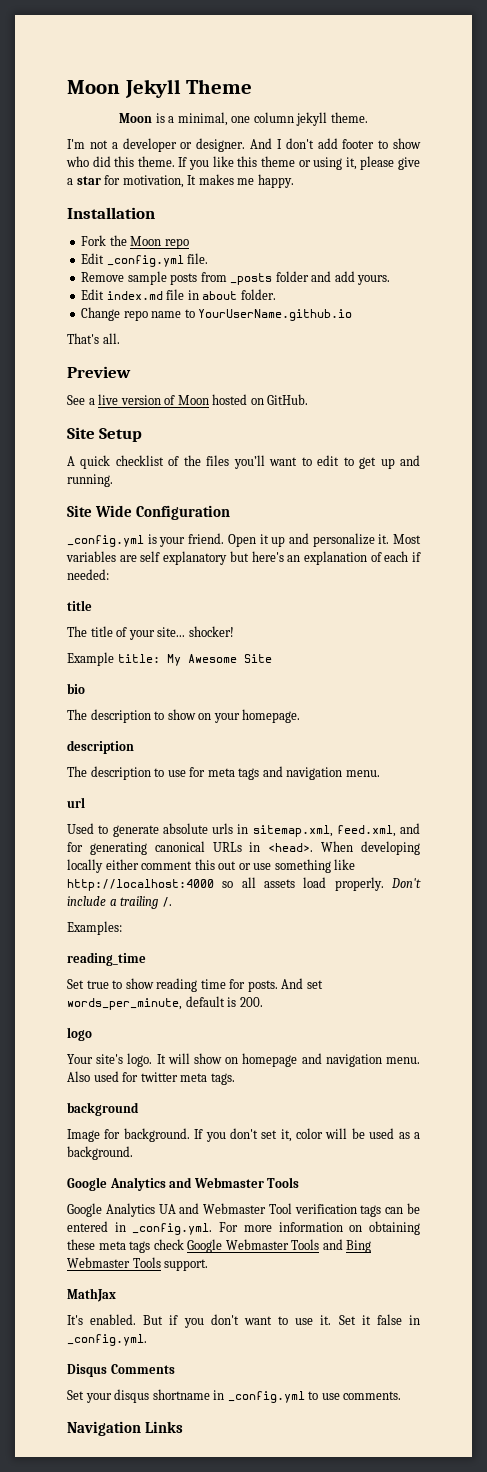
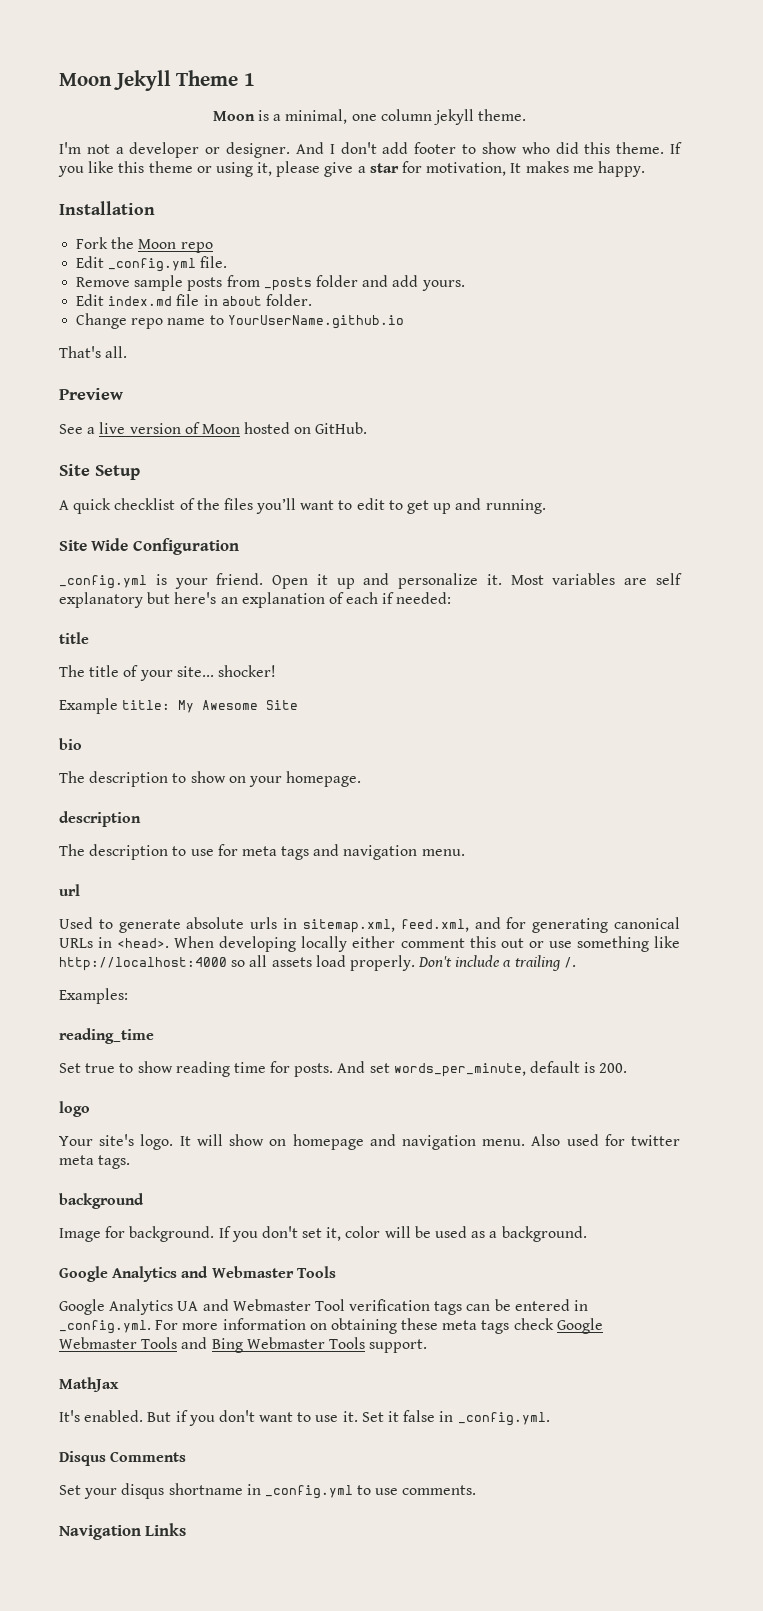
- Moon Jekyll Theme
+ Moon Jekyll Theme 1

